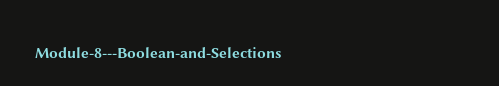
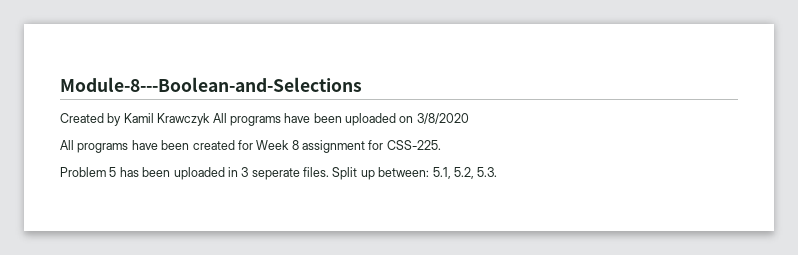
+ Created by Kamil Krawczyk All programs have been uploaded on 3/8/2020
+ All programs have been created for Week 8 assignment for CSS-225.
+ Problem 5 has been uploaded in 3 seperate files. Split up between: 5.1, 5.2, 5.3.

